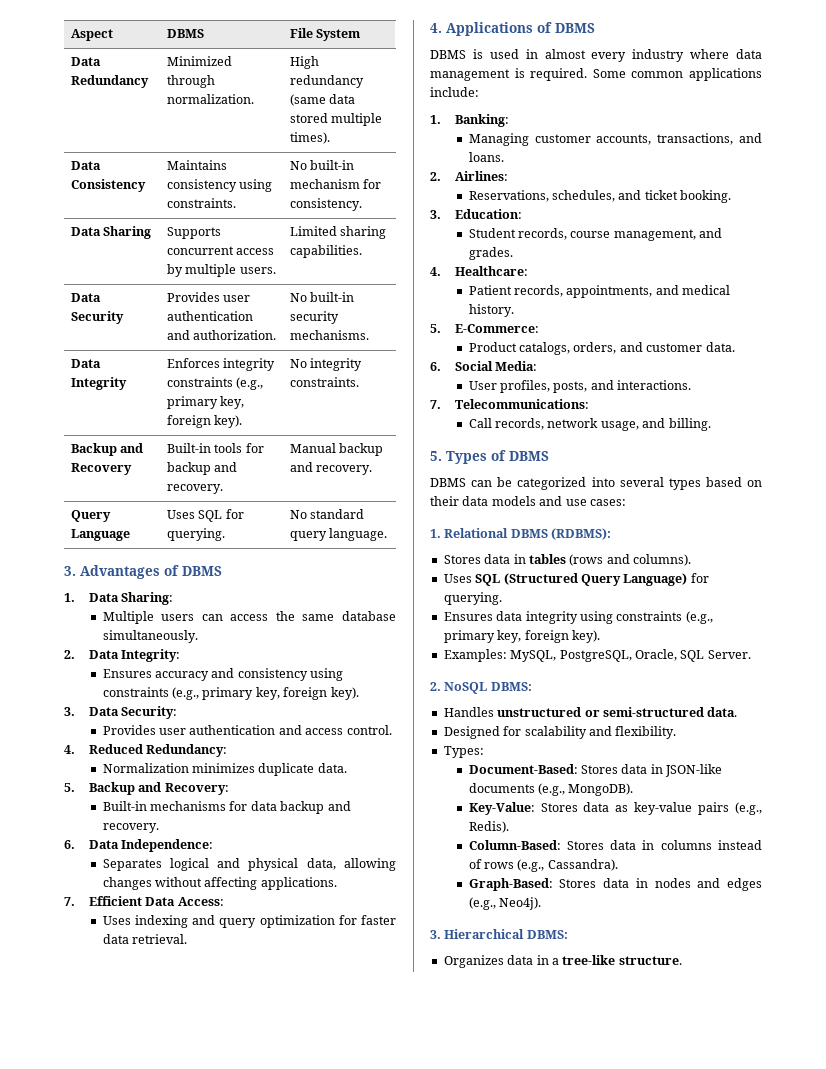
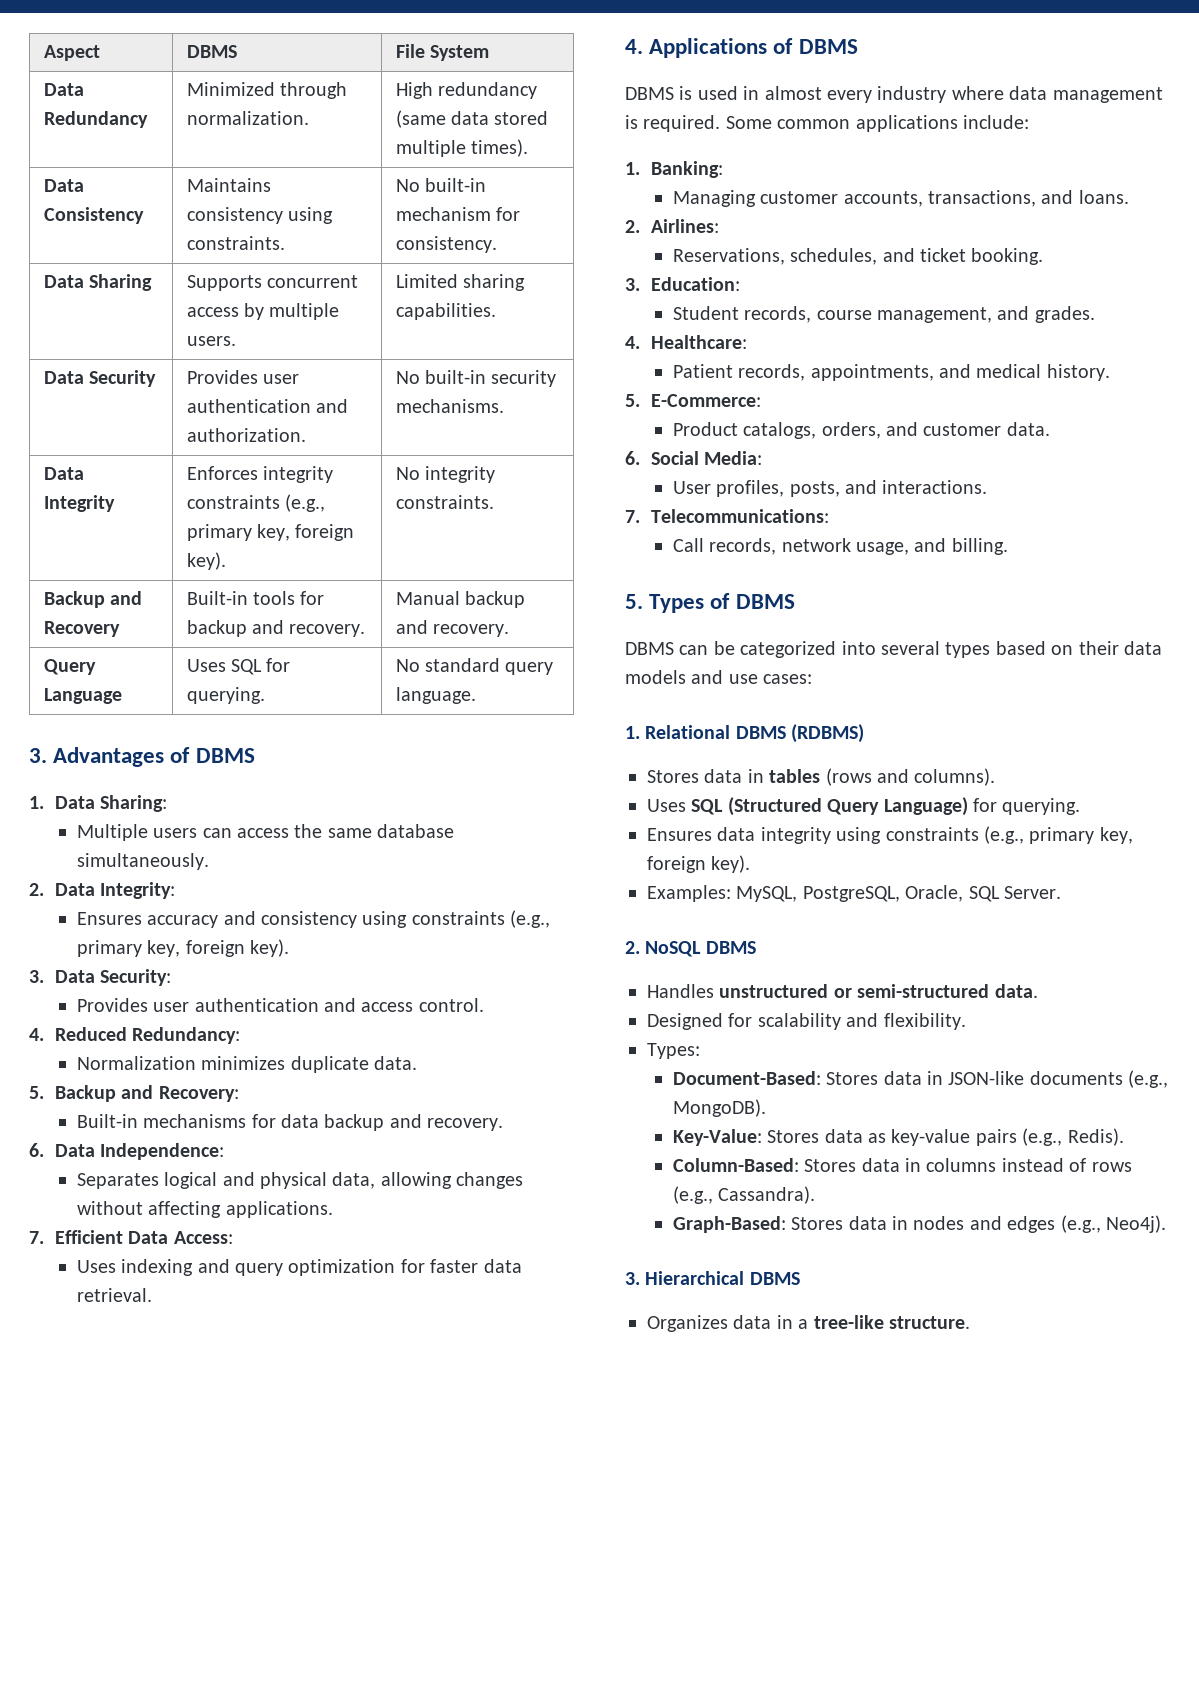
- 1. Relational DBMS (RDBMS):
+ 1. Relational DBMS (RDBMS)
- 2. NoSQL DBMS:
+ 2. NoSQL DBMS
- 3. Hierarchical DBMS:
+ 3. Hierarchical DBMS

